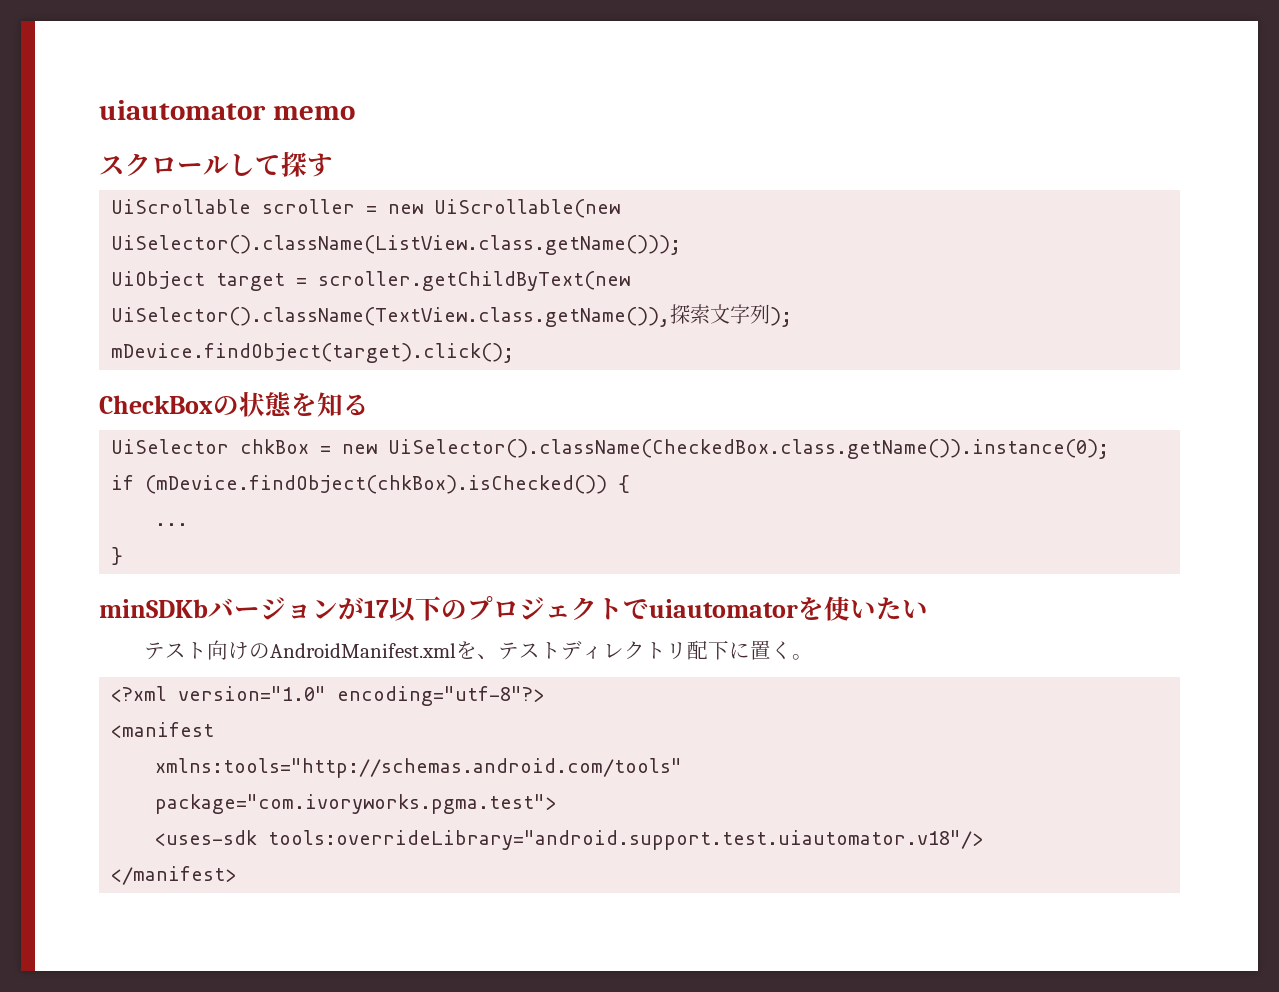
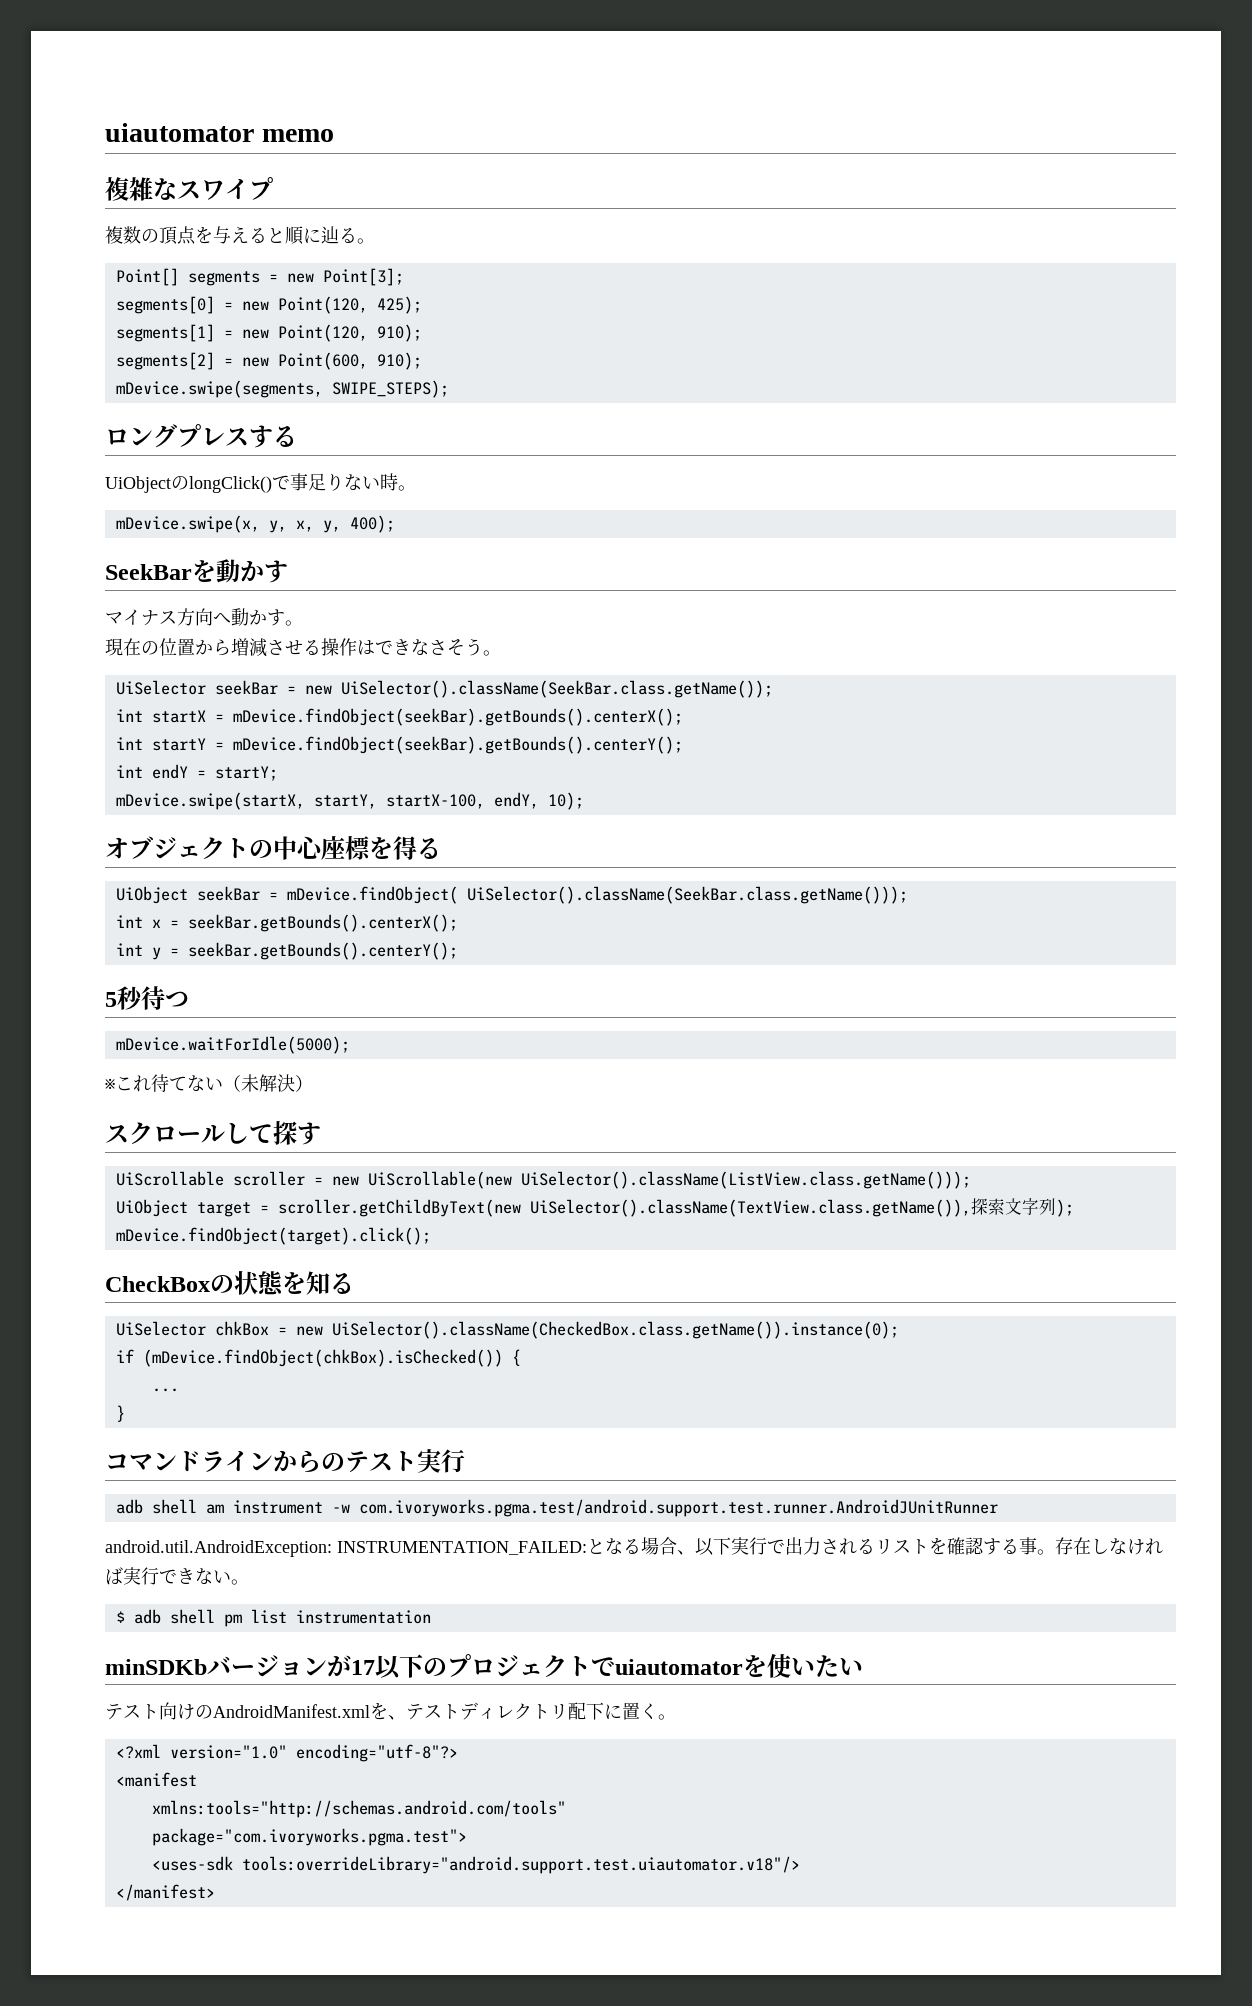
+ 複雑なスワイプ
+ 複数の頂点を与えると順に辿る。
+ Point[] segments = new Point[3];
+ segments[0] = new Point(120, 425);
+ segments[1] = new Point(120, 910);
+ segments[2] = new Point(600, 910);
+ mDevice.swipe(segments, SWIPE_STEPS);
+ ロングプレスする
+ UiObjectのlongClick()で事足りない時。
+ mDevice.swipe(x, y, x, y, 400);
+ SeekBarを動かす
+ マイナス方向へ動かす。
+ 現在の位置から増減させる操作はできなさそう。
+ UiSelector seekBar = new UiSelector().className(SeekBar.class.getName());
+ int startX = mDevice.findObject(seekBar).getBounds().centerX();
+ int startY = mDevice.findObject(seekBar).getBounds().centerY();
+ int endY = startY;
+ mDevice.swipe(startX, startY, startX-100, endY, 10);
+ オブジェクトの中心座標を得る
+ UiObject seekBar = mDevice.findObject( UiSelector().className(SeekBar.class.getName()));
+ int x = seekBar.getBounds().centerX();
+ int y = seekBar.getBounds().centerY();
+ 5秒待つ
+ mDevice.waitForIdle(5000);
+ ※これ待てない（未解決）
+ コマンドラインからのテスト実行
+ adb shell am instrument -w com.ivoryworks.pgma.test/android.support.test.runner.AndroidJUnitRunner
+ android.util.AndroidException: INSTRUMENTATION_FAILED:となる場合、以下実行で出力されるリストを確認する事。存在しなければ実行できない。
+ $ adb shell pm list instrumentation

